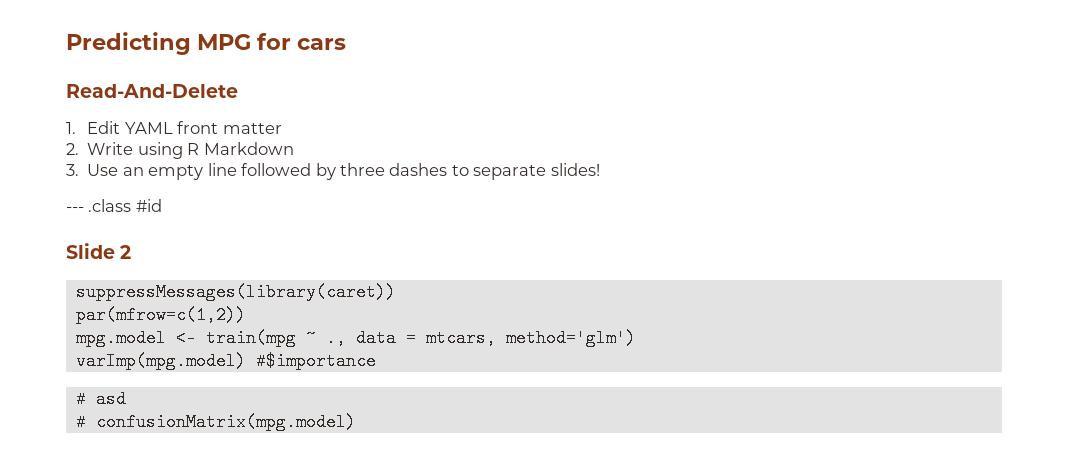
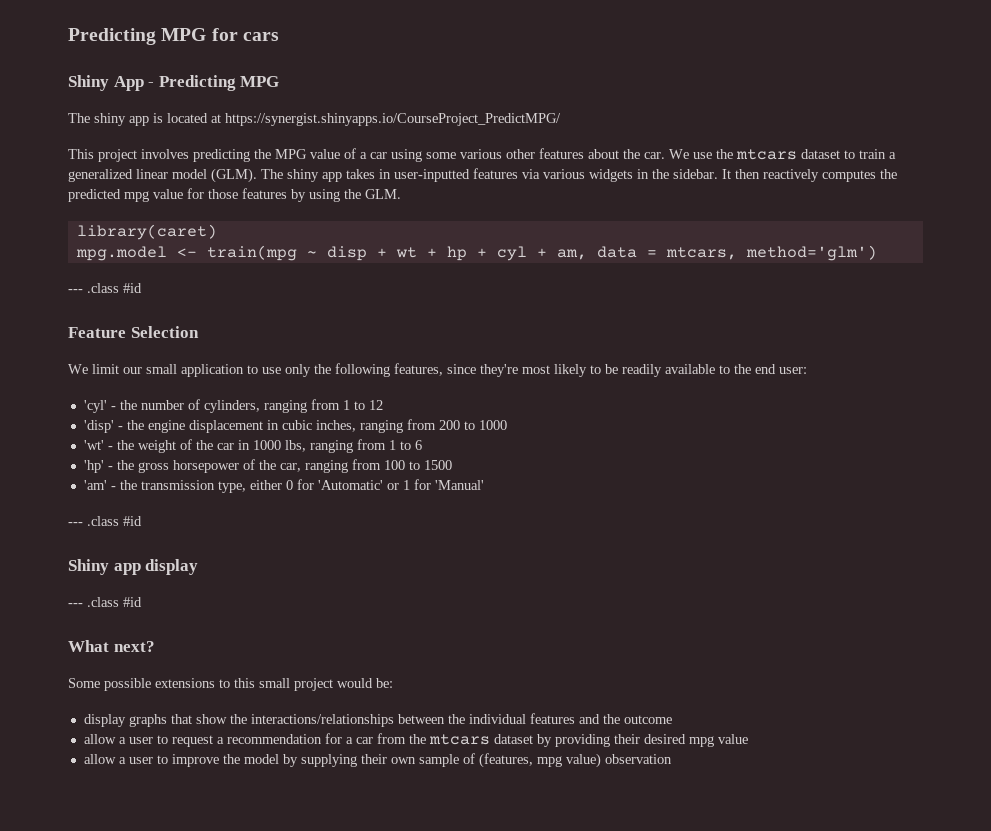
- Read-And-Delete
- 1. Edit YAML front matter
- 2. Write using R Markdown
- 3. Use an empty line followed by three dashes to separate slides!
+ Shiny App - Predicting MPG
+ The shiny app is located at https://synergist.shinyapps.io/CourseProject_PredictMPG/
+ This project involves predicting the MPG value of a car using some various other features about the car. We use the mtcars dataset to train a generalized linear model (GLM). The shiny app takes in user-inputted features via various widgets in the sidebar. It then reactively computes the predicted mpg value for those features by using the GLM.
+ library(caret)
+ mpg.model <- train(mpg ~ disp + wt + hp + cyl + am, data = mtcars, method='glm')
  --- .class #id
- Slide 2
- suppressMessages(library(caret))
- par(mfrow=c(1,2))
- mpg.model <- train(mpg ~ ., data = mtcars, method='glm')
- varImp(mpg.model) #$importance
- # asd
- # confusionMatrix(mpg.model)
+ Feature Selection
+ We limit our small application to use only the following features, since they're most likely to be readily available to the end user:
+ 'cyl' - the number of cylinders, ranging from 1 to 12
+ 'disp' - the engine displacement in cubic inches, ranging from 200 to 1000
+ 'wt' - the weight of the car in 1000 lbs, ranging from 1 to 6
+ 'hp' - the gross horsepower of the car, ranging from 100 to 1500
+ 'am' - the transmission type, either 0 for 'Automatic' or 1 for 'Manual'
+ --- .class #id
+ Shiny app display
+ --- .class #id
+ What next?
+ Some possible extensions to this small project would be:
+ display graphs that show the interactions/relationships between the individual features and the outcome
+ allow a user to request a recommendation for a car from the mtcars dataset by providing their desired mpg value
+ allow a user to improve the model by supplying their own sample of (features, mpg value) observation

